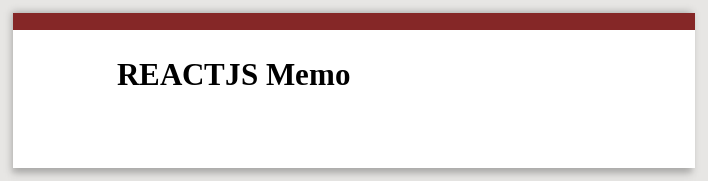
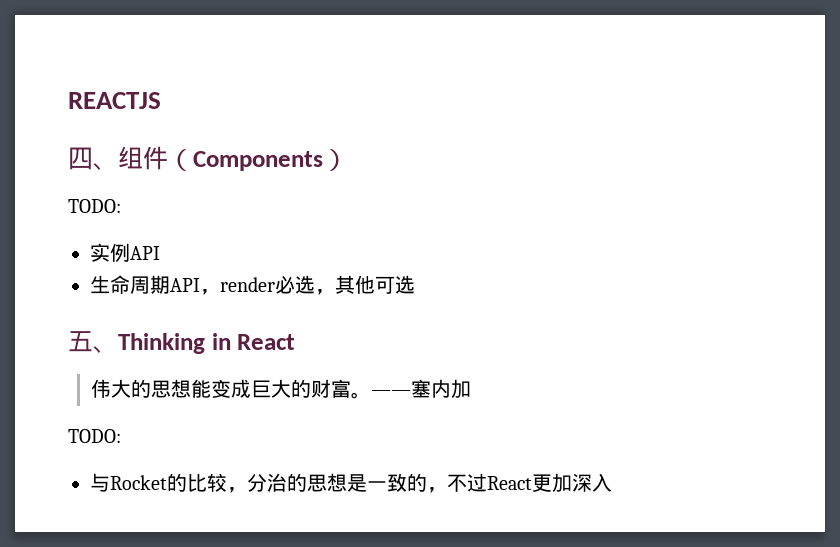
- REACTJS Memo
+ REACTJS
+ 四、组件（Components）
+ TODO:
+ 实例API
+ 生命周期API，render必选，其他可选
+ 五、Thinking in React
+ 伟大的思想能变成巨大的财富。——塞内加
+ TODO:
+ 与Rocket的比较，分治的思想是一致的，不过React更加深入

